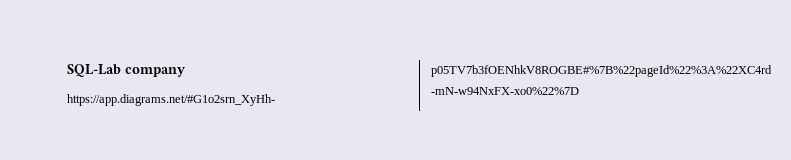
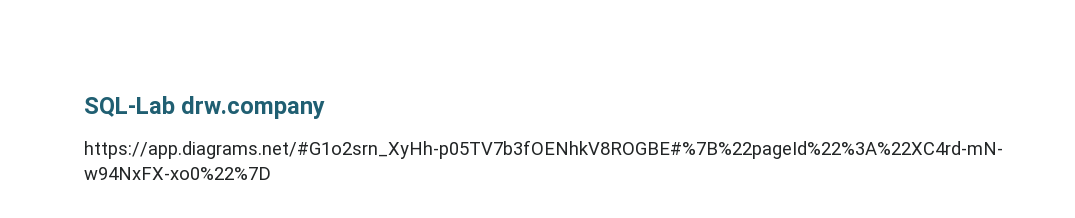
- SQL-Lab company
+ SQL-Lab drw.company

